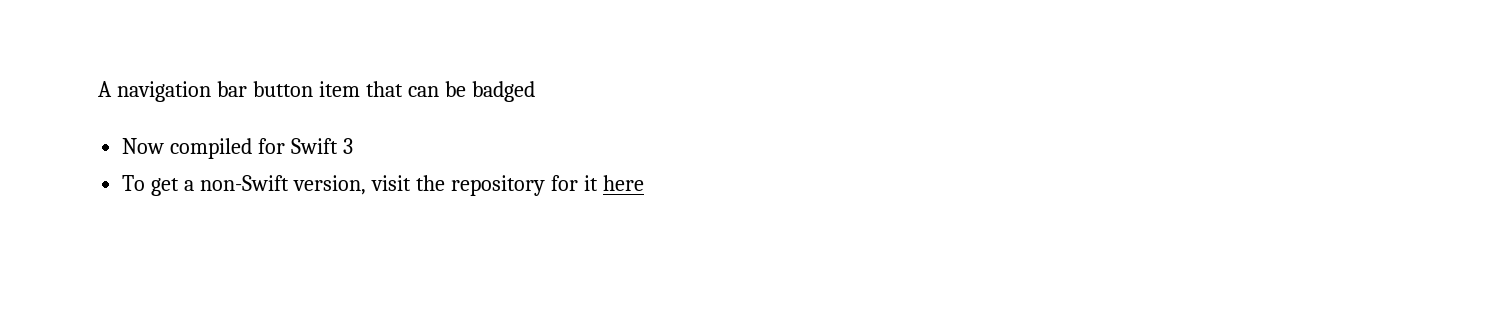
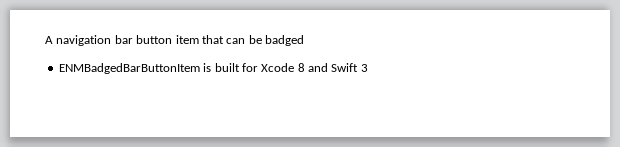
- Now compiled for Swift 3
- To get a non-Swift version, visit the repository for it here
+ ENMBadgedBarButtonItem is built for Xcode 8 and Swift 3

